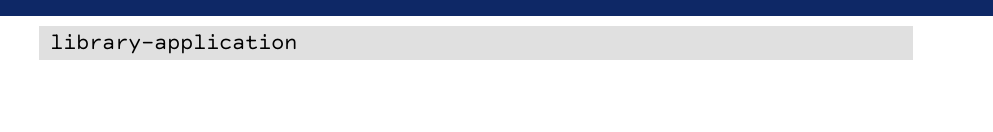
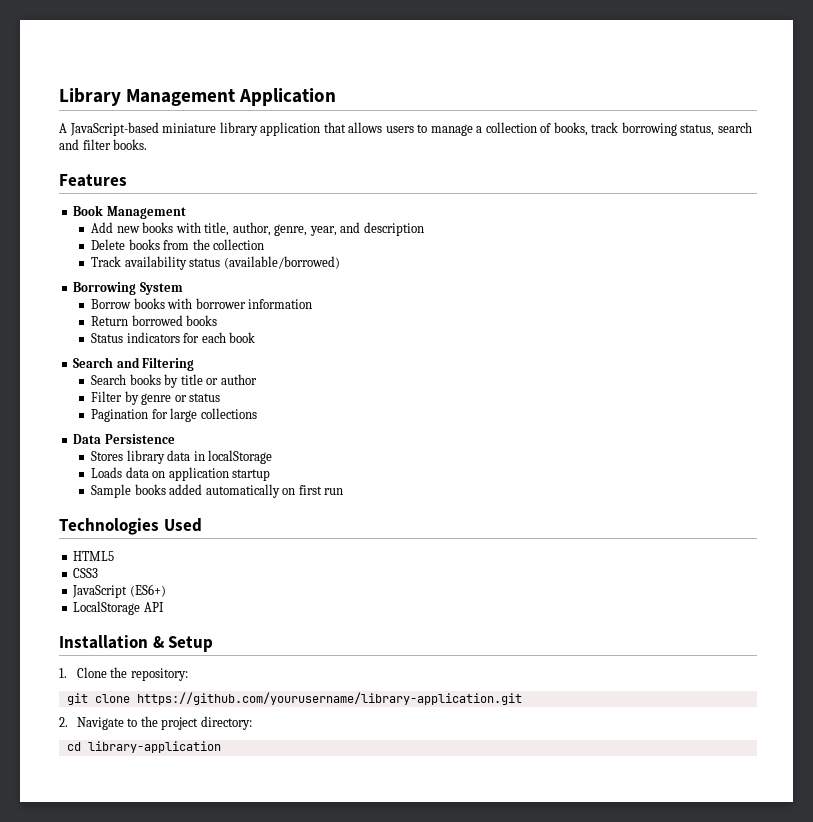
- library-application
+ Library Management Application
+ A JavaScript-based miniature library application that allows users to manage a collection of books, track borrowing status, search and filter books.
+ Features
+ Book Management
+ Add new books with title, author, genre, year, and description
+ Delete books from the collection
+ Track availability status (available/borrowed)
+ Borrowing System
+ Borrow books with borrower information
+ Return borrowed books
+ Status indicators for each book
+ Search and Filtering
+ Search books by title or author
+ Filter by genre or status
+ Pagination for large collections
+ Data Persistence
+ Stores library data in localStorage
+ Loads data on application startup
+ Sample books added automatically on first run
+ Technologies Used
+ HTML5
+ CSS3
+ JavaScript (ES6+)
+ LocalStorage API
+ Installation & Setup
+ 1. Clone the repository:
+ git clone https://github.com/yourusername/library-application.git
+ 2. Navigate to the project directory:
+ cd library-application

